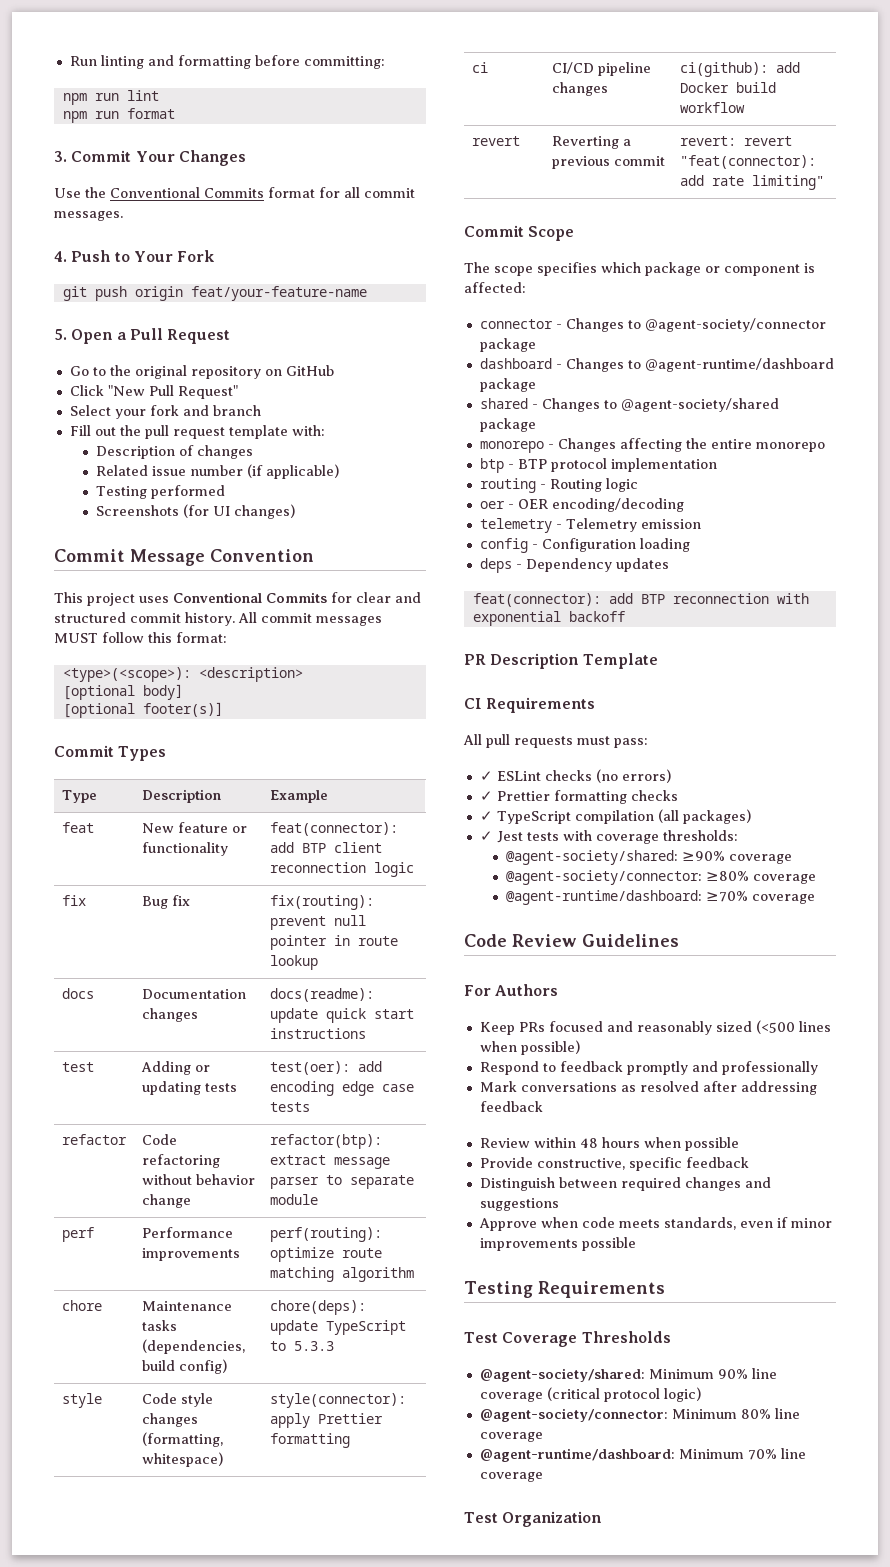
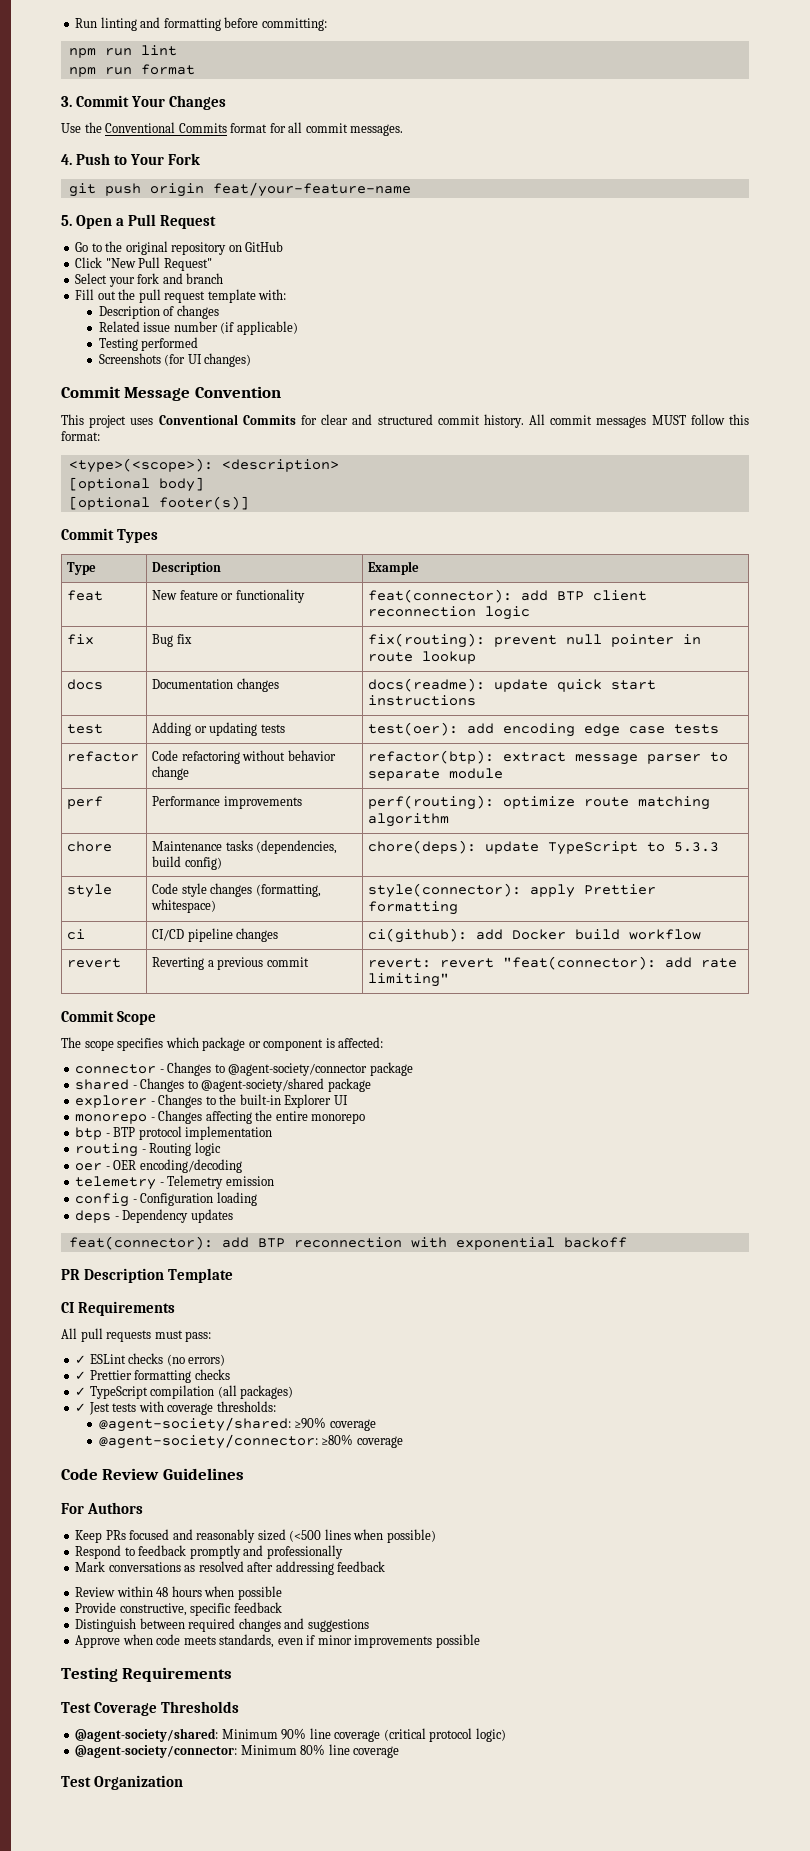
- dashboard - Changes to @agent-runtime/dashboard package
+ explorer - Changes to the built-in Explorer UI
- @agent-runtime/dashboard: ≥70% coverage
- @agent-runtime/dashboard: Minimum 70% line coverage

